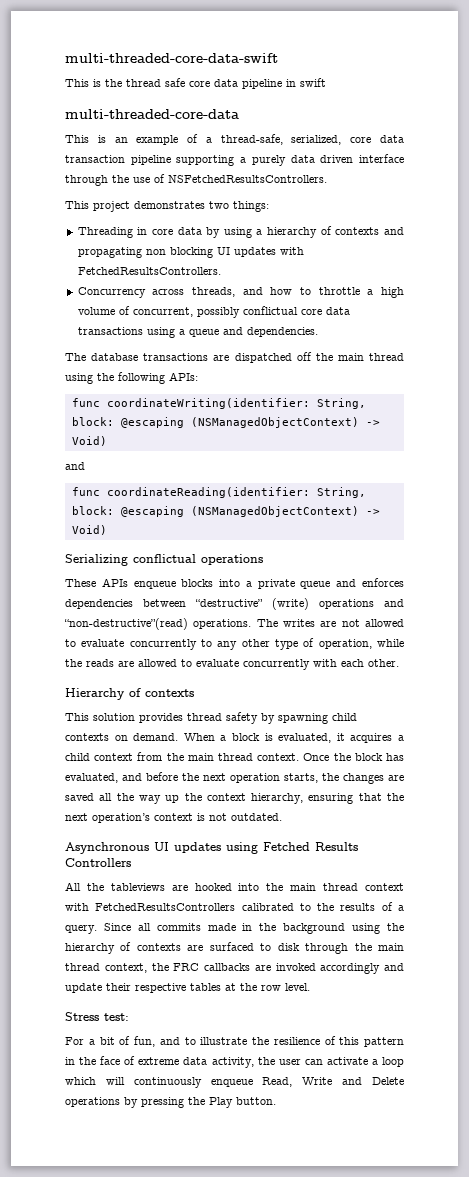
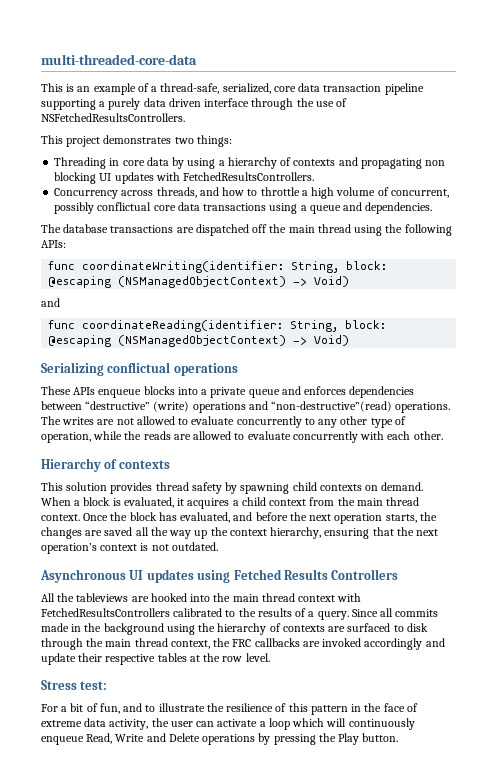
- multi-threaded-core-data-swift
- This is the thread safe core data pipeline in swift

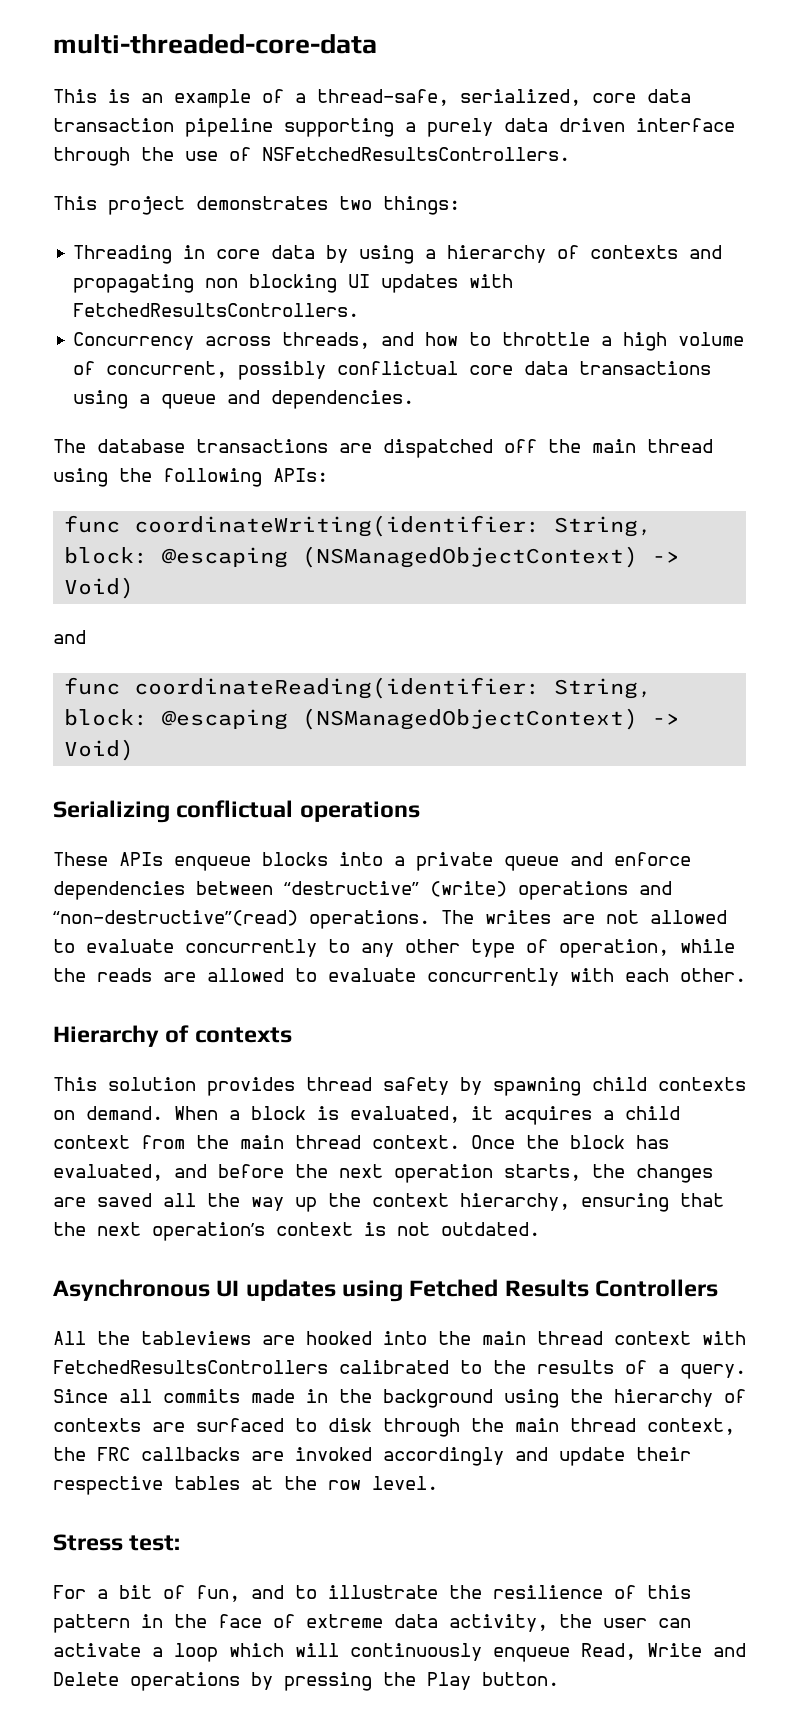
- These APIs enqueue blocks into a private queue and enforces dependencies between “destructive” (write) operations and “non-destructive”(read) operations.
+ These APIs enqueue blocks into a private queue and enforce dependencies between “destructive” (write) operations and “non-destructive”(read) operations.

